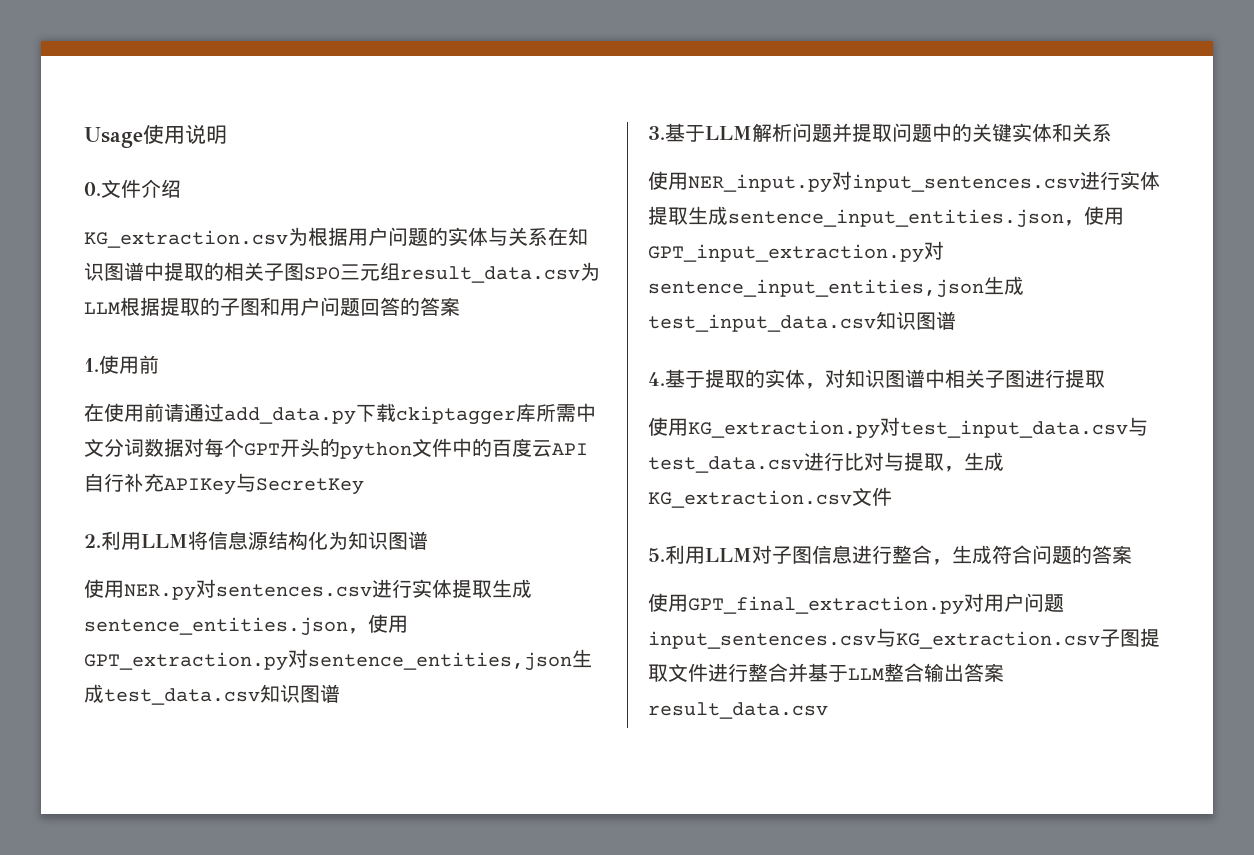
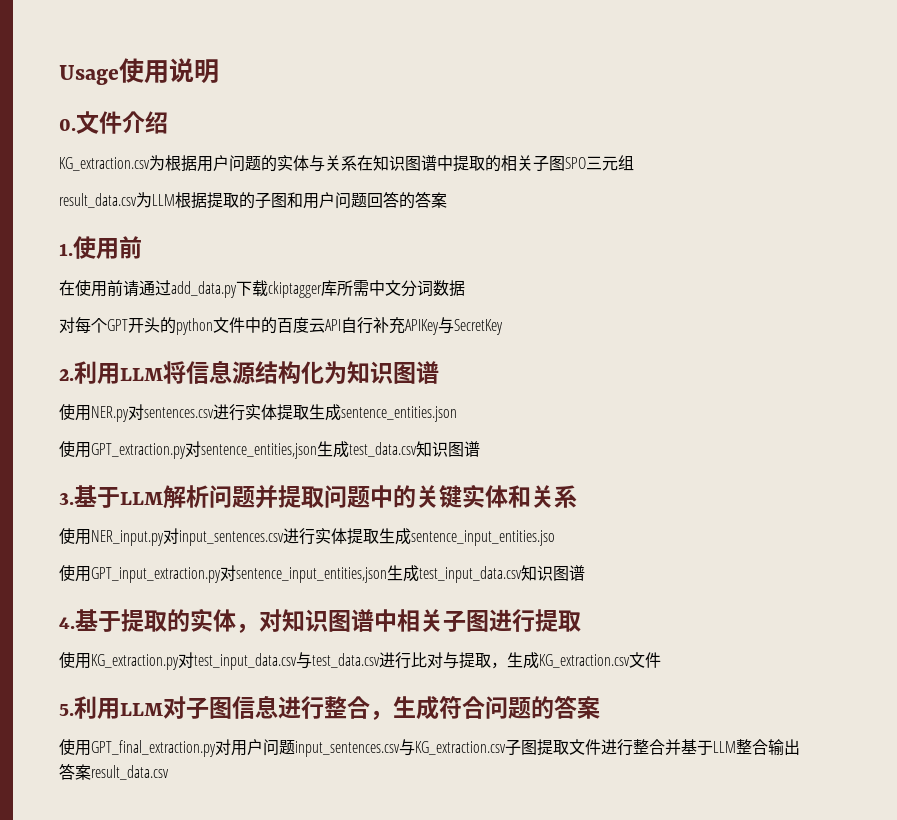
- KG_extraction.csv为根据用户问题的实体与关系在知识图谱中提取的相关子图SPO三元组result_data.csv为LLM根据提取的子图和用户问题回答的答案
+ KG_extraction.csv为根据用户问题的实体与关系在知识图谱中提取的相关子图SPO三元组
+ result_data.csv为LLM根据提取的子图和用户问题回答的答案
- 在使用前请通过add_data.py下载ckiptagger库所需中文分词数据对每个GPT开头的python文件中的百度云API自行补充APIKey与SecretKey
+ 在使用前请通过add_data.py下载ckiptagger库所需中文分词数据
+ 对每个GPT开头的python文件中的百度云API自行补充APIKey与SecretKey
- 使用NER.py对sentences.csv进行实体提取生成sentence_entities.json，使用GPT_extraction.py对sentence_entities,json生成test_data.csv知识图谱
+ 使用NER.py对sentences.csv进行实体提取生成sentence_entities.json
+ 使用GPT_extraction.py对sentence_entities,json生成test_data.csv知识图谱
- 使用NER_input.py对input_sentences.csv进行实体提取生成sentence_input_entities.json，使用GPT_input_extraction.py对sentence_input_entities,json生成test_input_data.csv知识图谱
+ 使用NER_input.py对input_sentences.csv进行实体提取生成sentence_input_entities.jso
+ 使用GPT_input_extraction.py对sentence_input_entities,json生成test_input_data.csv知识图谱

